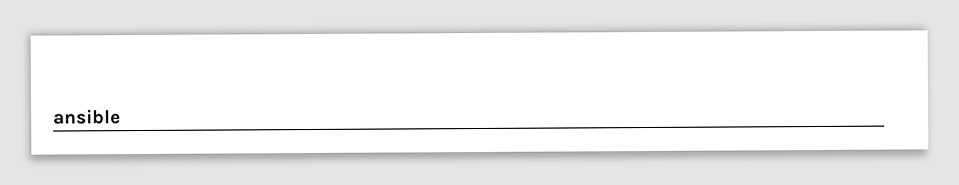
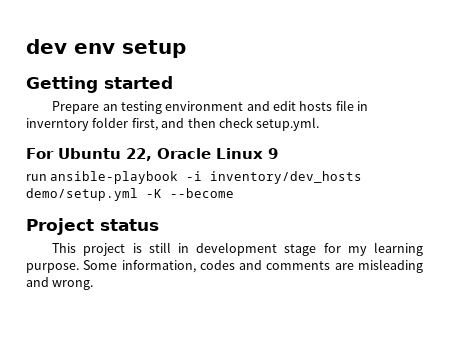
- ansible
+ dev env setup
+ Getting started
+ Prepare an testing environment and edit hosts file in inverntory folder first, and then check setup.yml.
+ For Ubuntu 22, Oracle Linux 9
+ run ansible-playbook -i inventory/dev_hosts demo/setup.yml -K --become
+ Project status
+ This project is still in development stage for my learning purpose. Some information, codes and comments are misleading and wrong.

